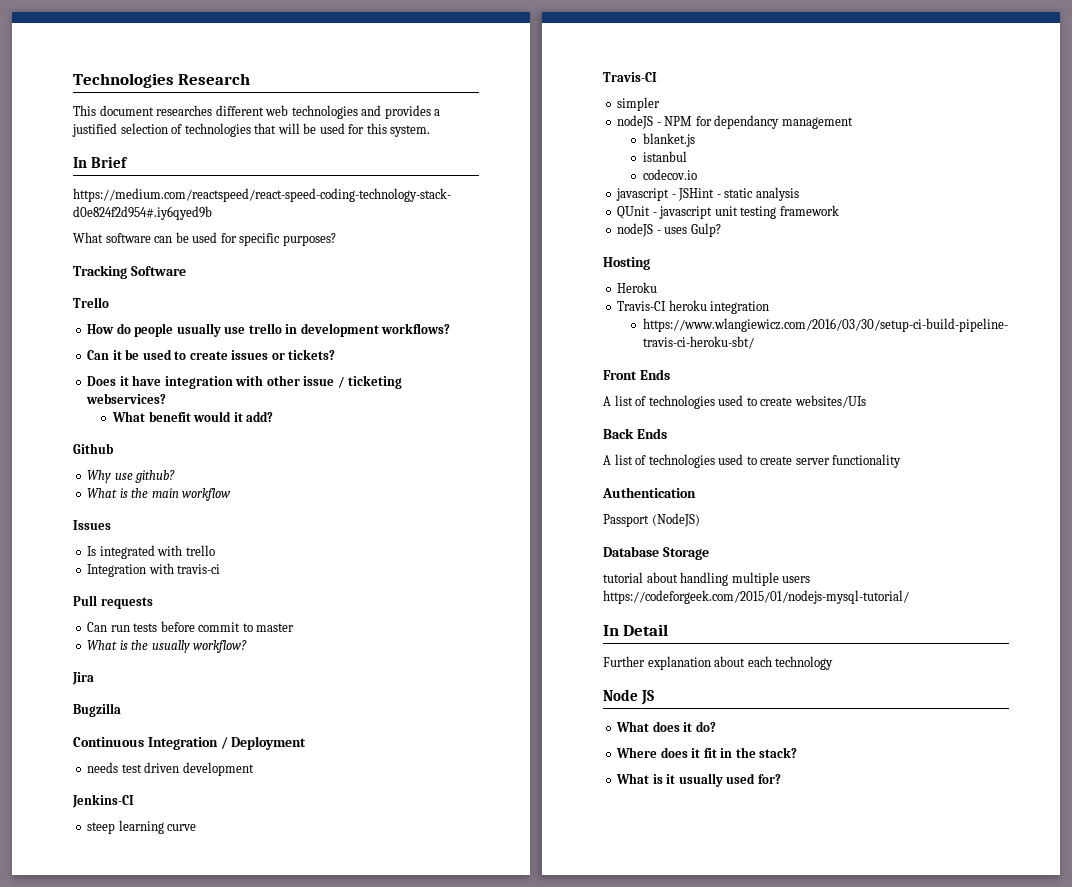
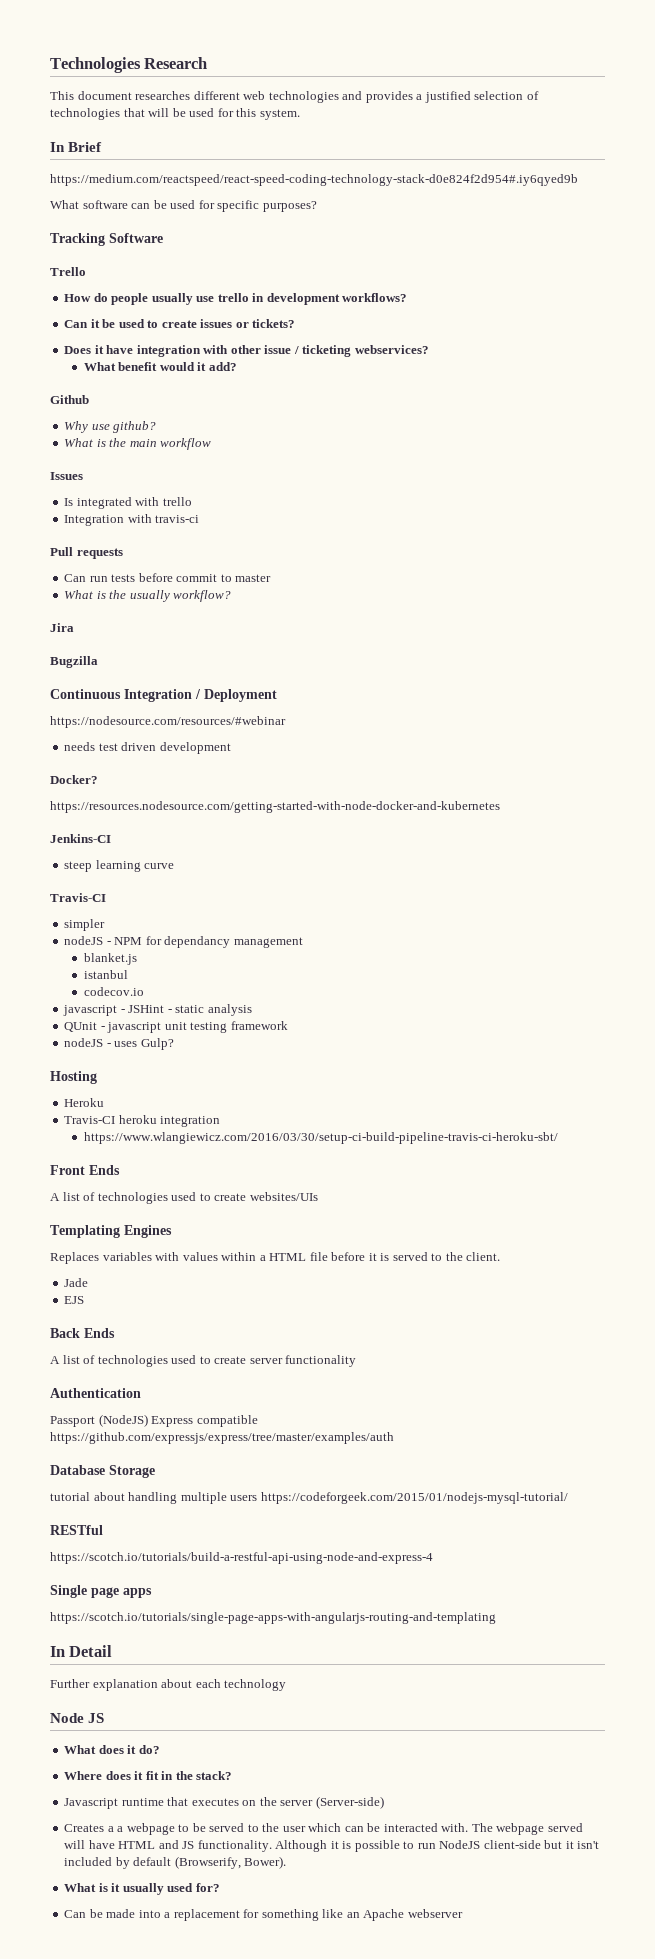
+ https://nodesource.com/resources/#webinar
+ Docker?
+ https://resources.nodesource.com/getting-started-with-node-docker-and-kubernetes
+ Templating Engines
+ Replaces variables with values within a HTML file before it is served to the client.
+ Jade
+ EJS
- Passport (NodeJS)
+ Passport (NodeJS) Express compatible https://github.com/expressjs/express/tree/master/examples/auth
+ RESTful
+ https://scotch.io/tutorials/build-a-restful-api-using-node-and-express-4
+ Single page apps
+ https://scotch.io/tutorials/single-page-apps-with-angularjs-routing-and-templating
+ Javascript runtime that executes on the server (Server-side)
+ Creates a a webpage to be served to the user which can be interacted with. The webpage served will have HTML and JS functionality. Although it is possible to run NodeJS client-side but it isn't included by default (Browserify, Bower).
+ Can be made into a replacement for something like an Apache webserver

